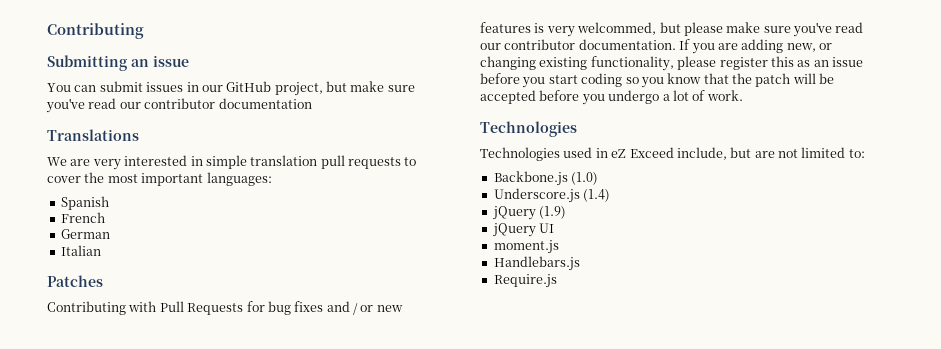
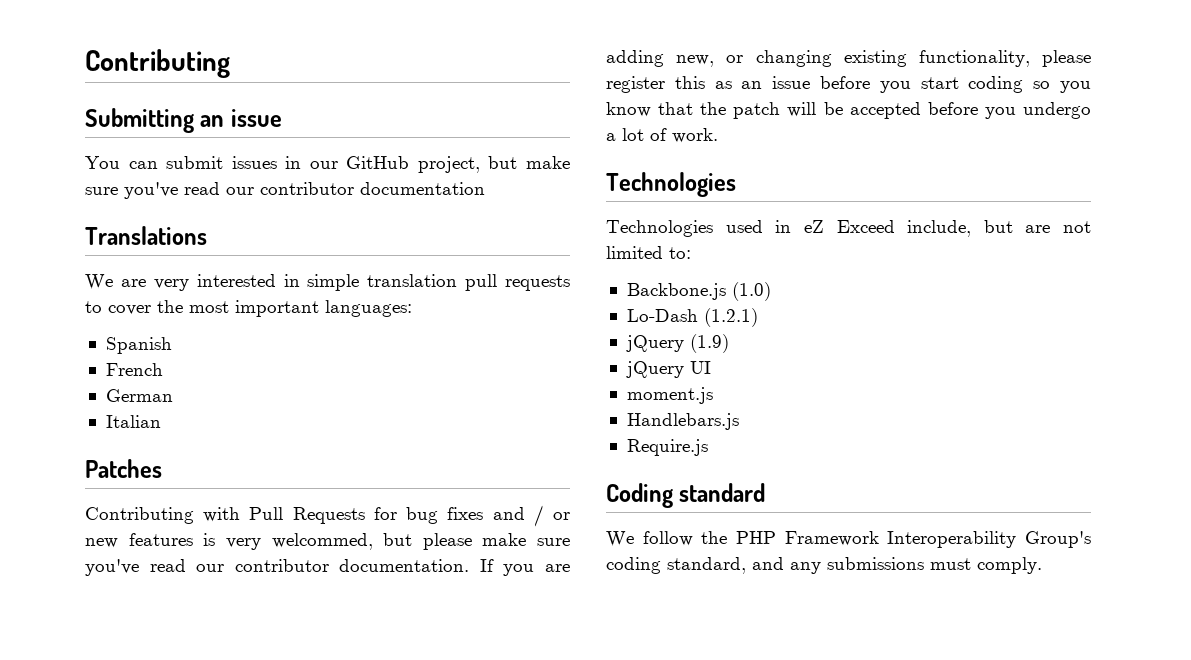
- Underscore.js (1.4)
+ Lo-Dash (1.2.1)
+ Coding standard
+ We follow the PHP Framework Interoperability Group's coding standard, and any submissions must comply.

